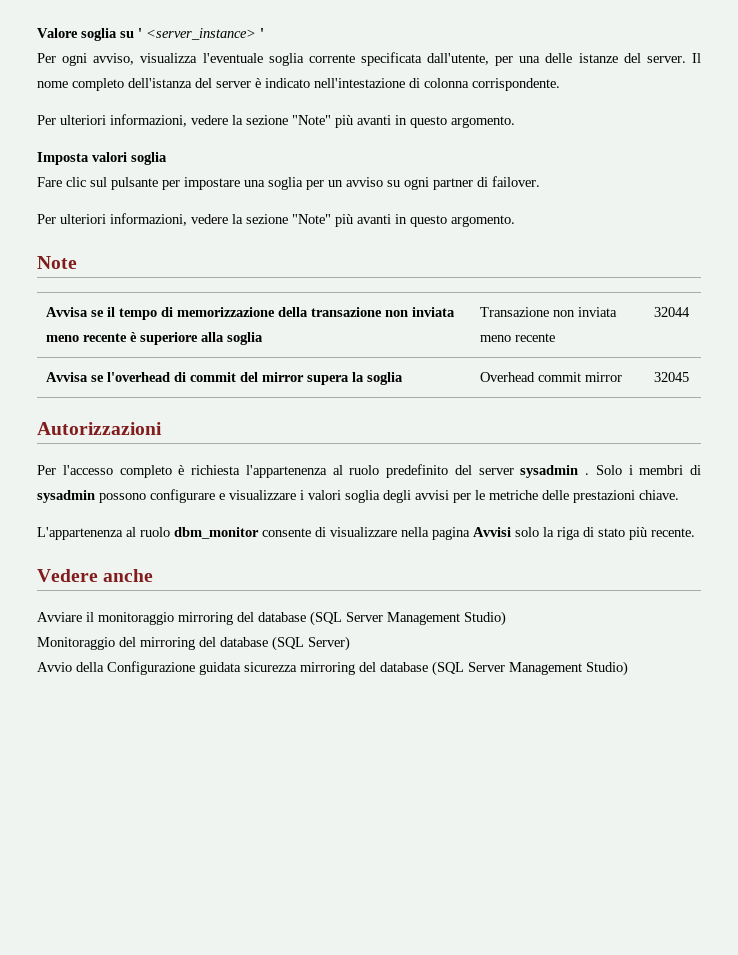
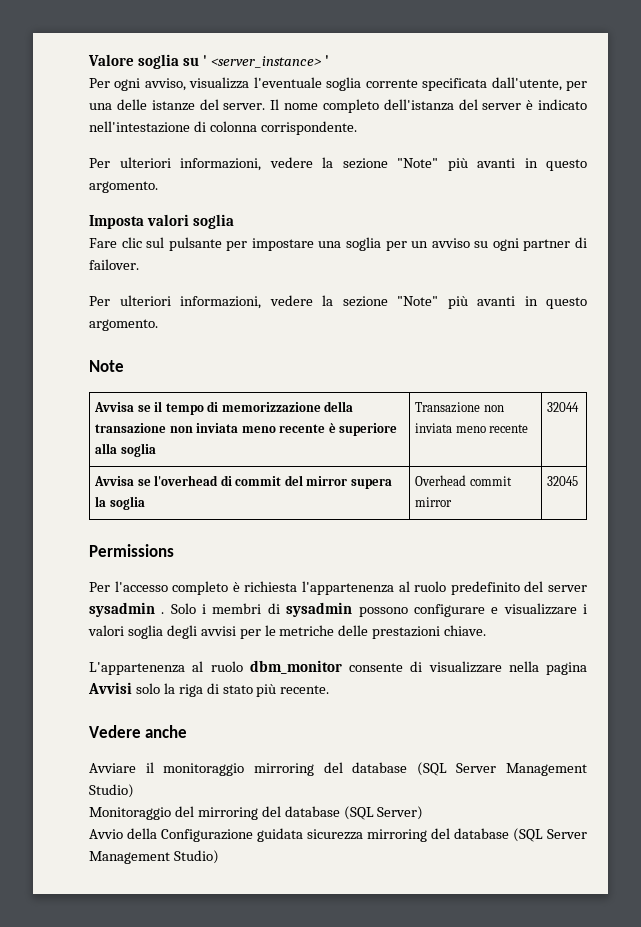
- Autorizzazioni
+ Permissions

